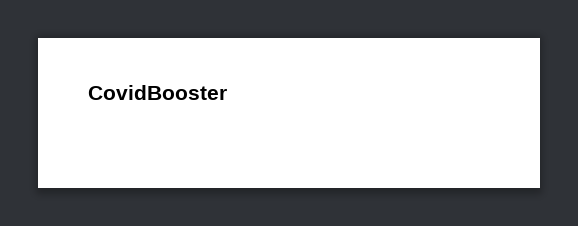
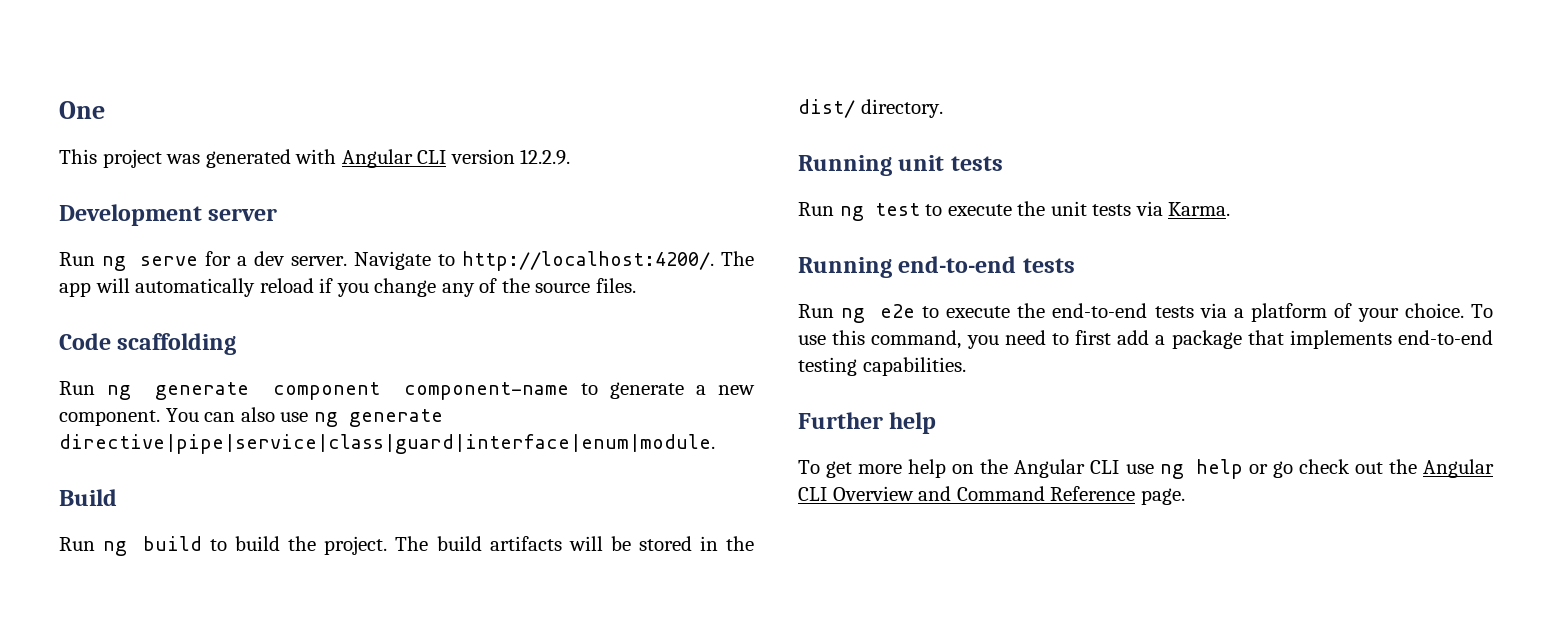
- CovidBooster
+ One
+ This project was generated with Angular CLI version 12.2.9.
+ Development server
+ Run ng serve for a dev server. Navigate to http://localhost:4200/. The app will automatically reload if you change any of the source files.
+ Code scaffolding
+ Run ng generate component component-name to generate a new component. You can also use ng generate directive|pipe|service|class|guard|interface|enum|module.
+ Build
+ Run ng build to build the project. The build artifacts will be stored in the dist/ directory.
+ Running unit tests
+ Run ng test to execute the unit tests via Karma.
+ Running end-to-end tests
+ Run ng e2e to execute the end-to-end tests via a platform of your choice. To use this command, you need to first add a package that implements end-to-end testing capabilities.
+ Further help
+ To get more help on the Angular CLI use ng help or go check out the Angular CLI Overview and Command Reference page.

